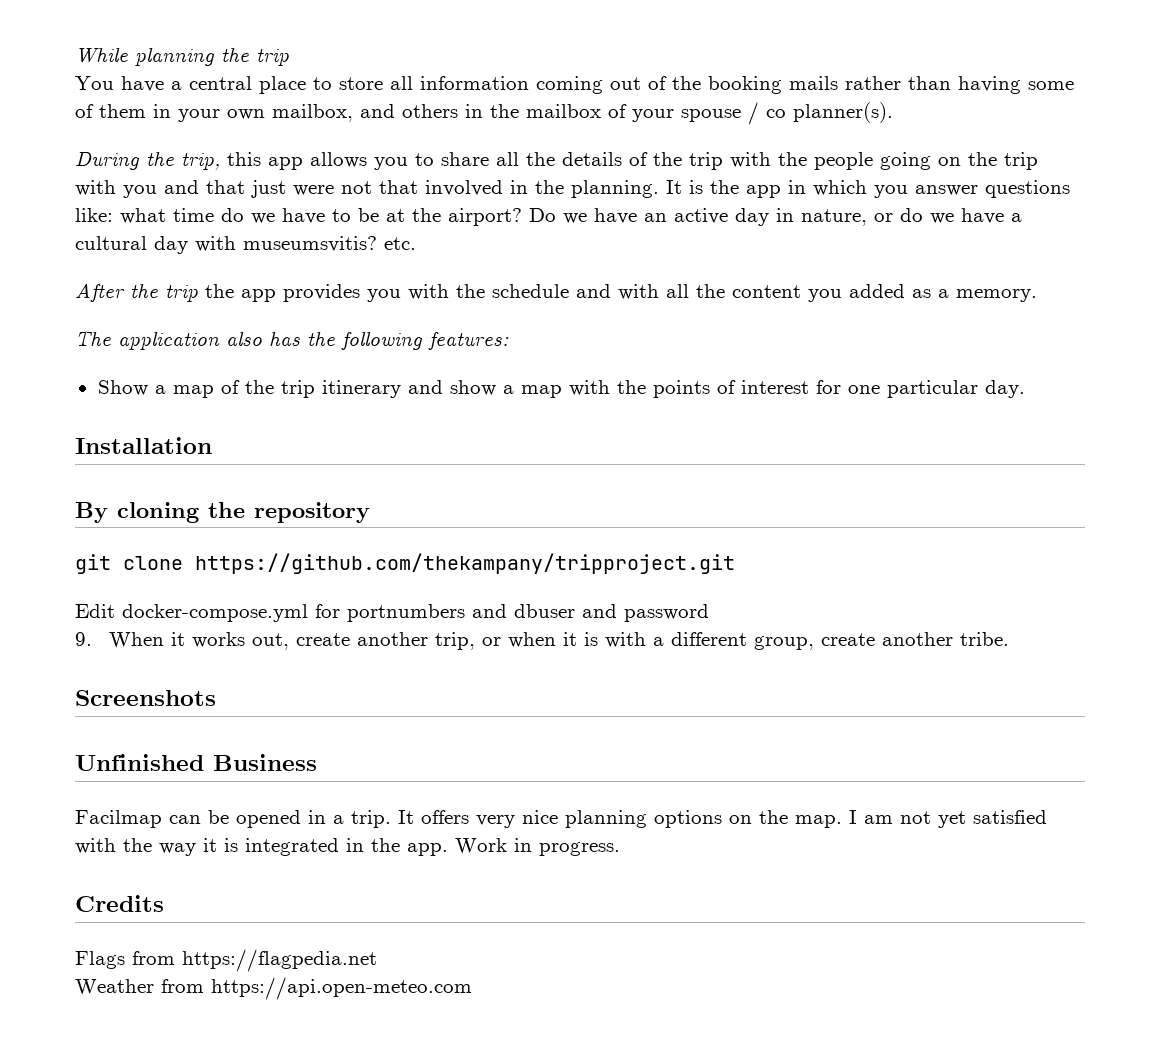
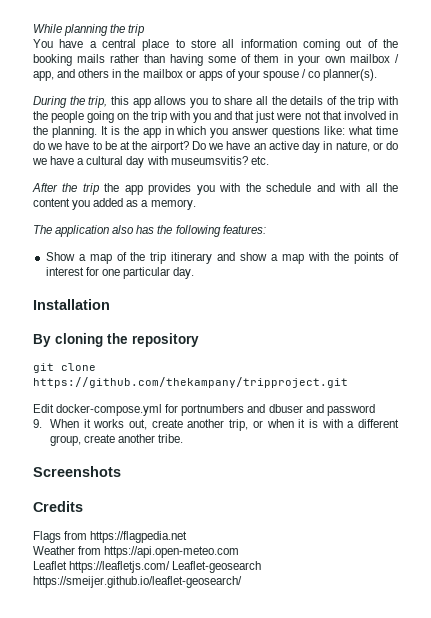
- You have a central place to store all information coming out of the booking mails rather than having some of them in your own mailbox, and others in the mailbox of your spouse / co planner(s).
+ You have a central place to store all information coming out of the booking mails rather than having some of them in your own mailbox / app, and others in the mailbox or apps of your spouse / co planner(s).
- Unfinished Business
- Facilmap can be opened in a trip. It offers very nice planning options on the map. I am not yet satisfied with the way it is integrated in the app. Work in progress.
+ Leaflet https://leafletjs.com/ Leaflet-geosearch https://smeijer.github.io/leaflet-geosearch/

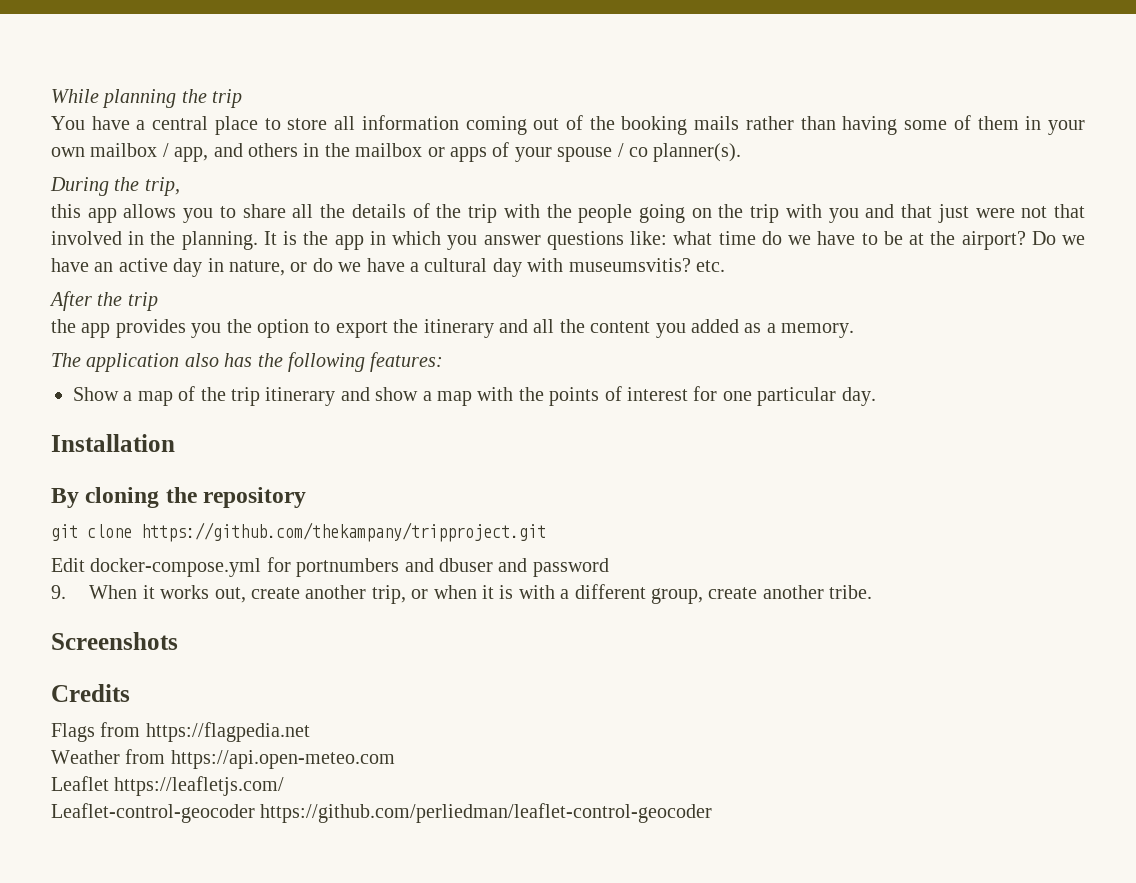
- During the trip, this app allows you to share all the details of the trip with the people going on the trip with you and that just were not that involved in the planning.
+ During the trip,
+ this app allows you to share all the details of the trip with the people going on the trip with you and that just were not that involved in the planning.
- After the trip the app provides you with the schedule and with all the content you added as a memory.
+ After the trip
+ the app provides you the option to export the itinerary and all the content you added as a memory.
- Leaflet https://leafletjs.com/ Leaflet-geosearch https://smeijer.github.io/leaflet-geosearch/
+ Leaflet https://leafletjs.com/
+ Leaflet-control-geocoder https://github.com/perliedman/leaflet-control-geocoder

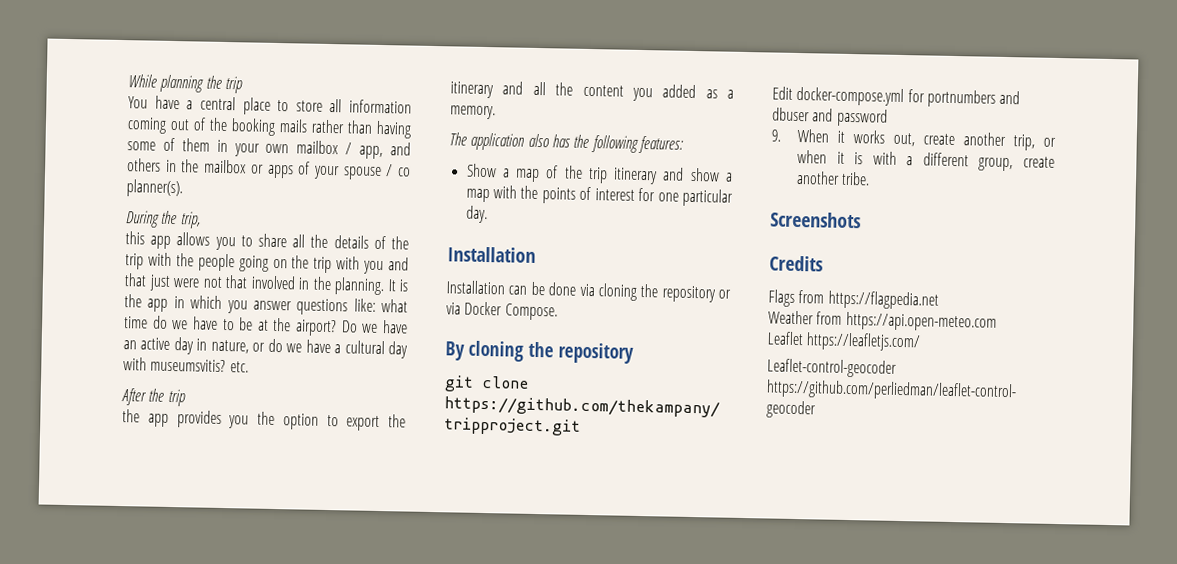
+ Installation can be done via cloning the repository or via Docker Compose.

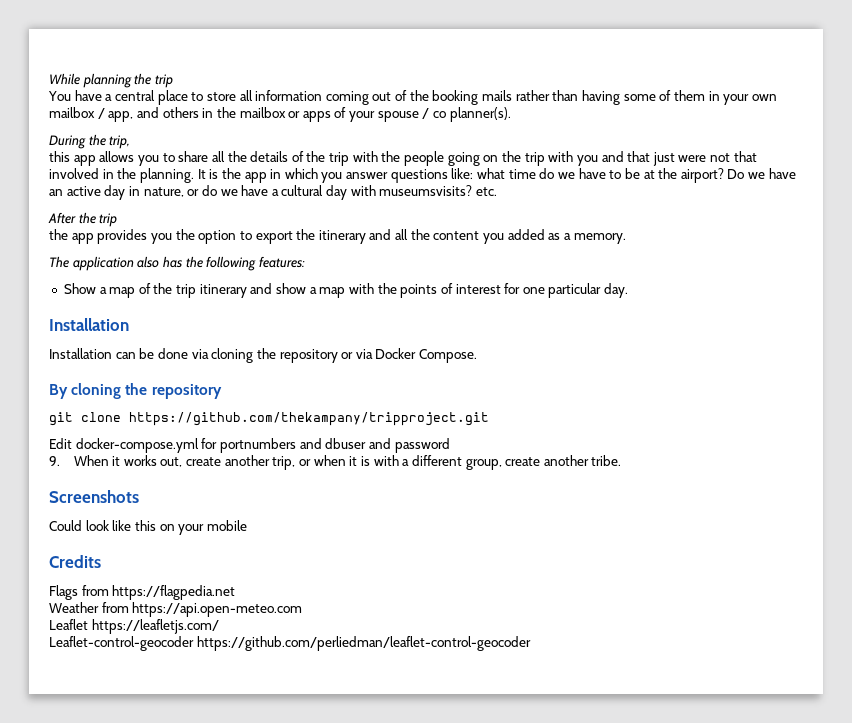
- Do we have an active day in nature, or do we have a cultural day with museumsvitis? etc.
+ Do we have an active day in nature, or do we have a cultural day with museumsvisits? etc.
+ Could look like this on your mobile

